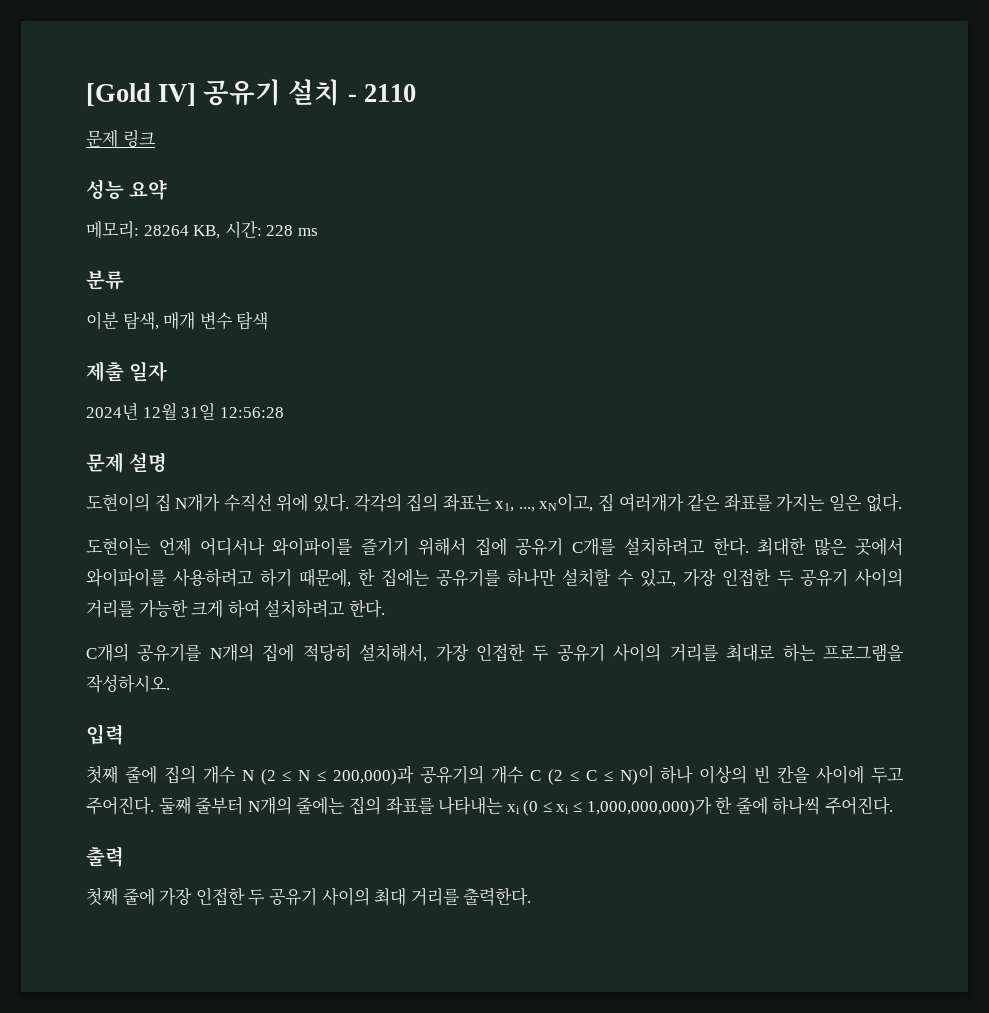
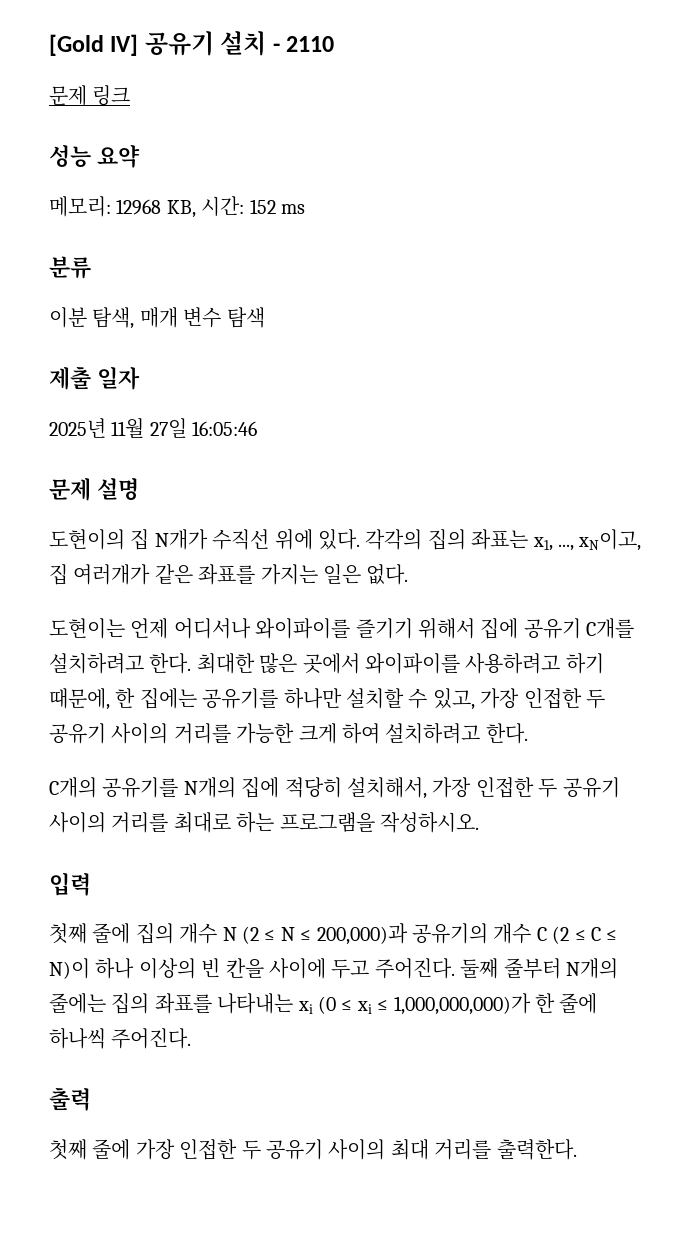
- 메모리: 28264 KB, 시간: 228 ms
+ 메모리: 12968 KB, 시간: 152 ms
- 2024년 12월 31일 12:56:28
+ 2025년 11월 27일 16:05:46

